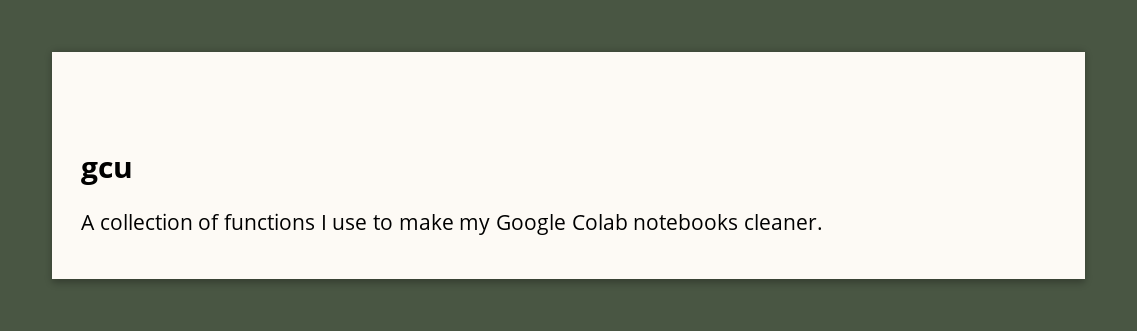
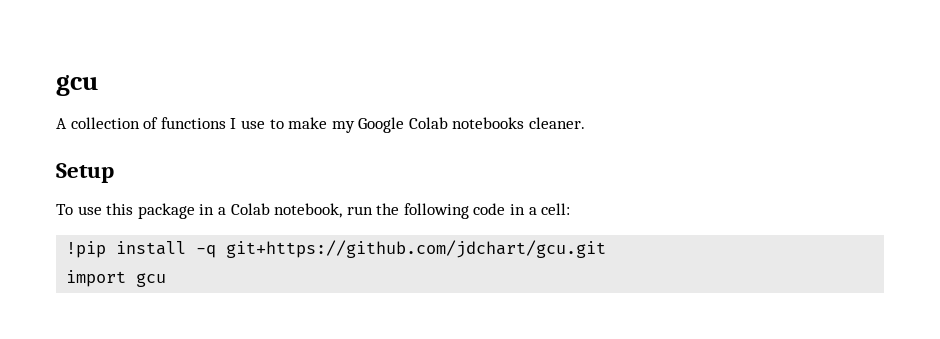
+ Setup
+ To use this package in a Colab notebook, run the following code in a cell:
+ !pip install -q git+https://github.com/jdchart/gcu.git
+ import gcu

